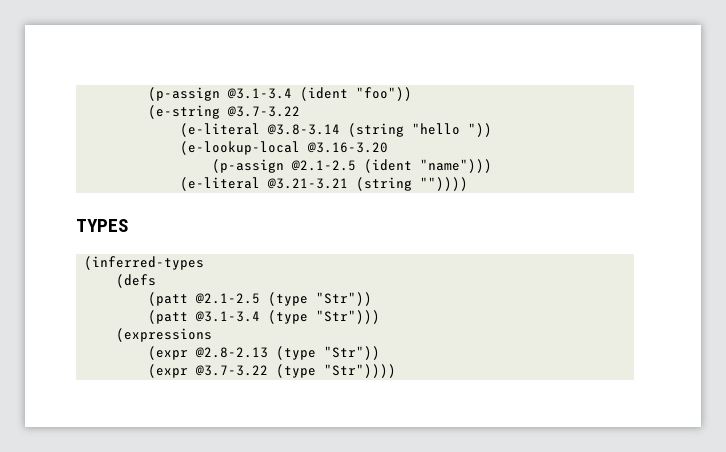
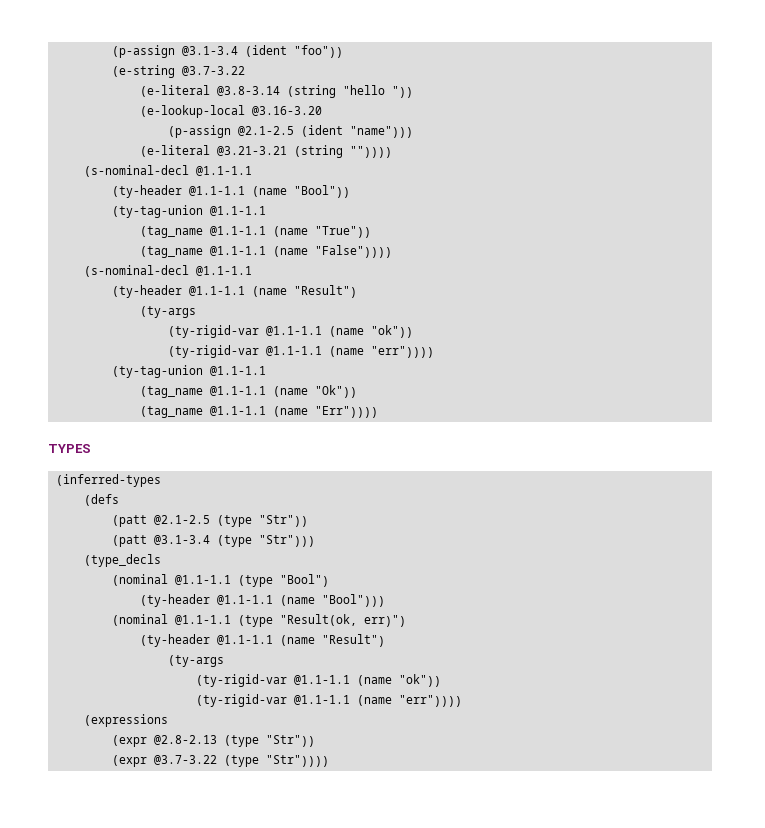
  (e-literal @3.21-3.21 (string ""))))
+ (s-nominal-decl @1.1-1.1
+ (ty-header @1.1-1.1 (name "Bool"))
+ (ty-tag-union @1.1-1.1
+ (tag_name @1.1-1.1 (name "True"))
+ (tag_name @1.1-1.1 (name "False"))))
+ (s-nominal-decl @1.1-1.1
+ (ty-header @1.1-1.1 (name "Result")
+ (ty-args
+ (ty-rigid-var @1.1-1.1 (name "ok"))
+ (ty-rigid-var @1.1-1.1 (name "err"))))
+ (ty-tag-union @1.1-1.1
+ (tag_name @1.1-1.1 (name "Ok"))
+ (tag_name @1.1-1.1 (name "Err"))))
+ (type_decls
+ (nominal @1.1-1.1 (type "Bool")
+ (ty-header @1.1-1.1 (name "Bool")))
+ (nominal @1.1-1.1 (type "Result(ok, err)")
+ (ty-header @1.1-1.1 (name "Result")
+ (ty-args
+ (ty-rigid-var @1.1-1.1 (name "ok"))
+ (ty-rigid-var @1.1-1.1 (name "err"))))

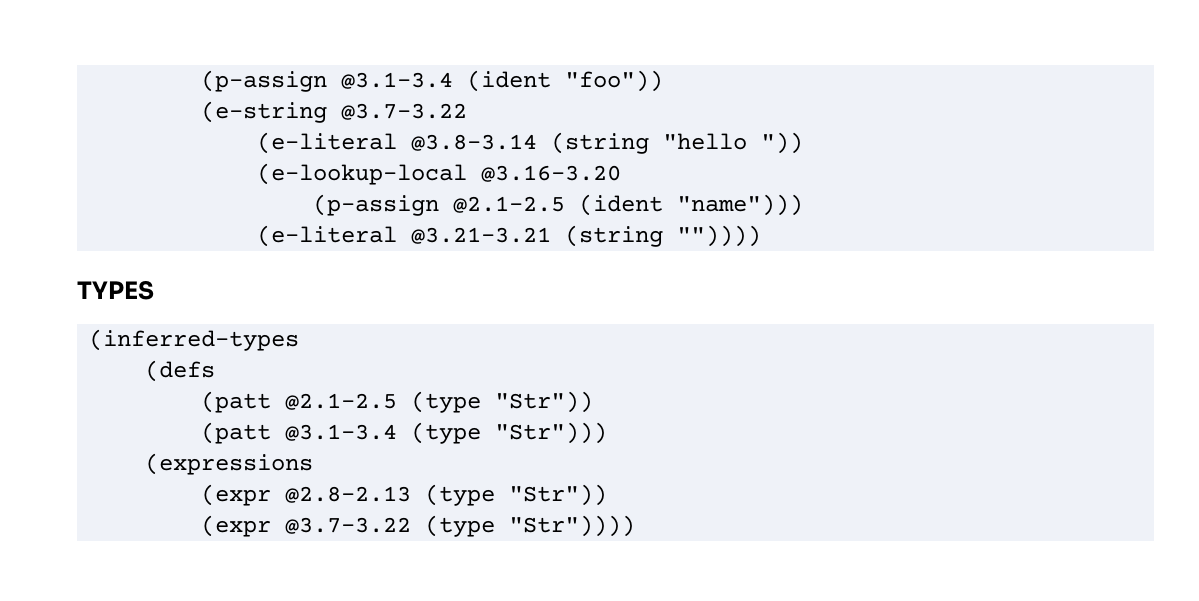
  (e-literal @3.21-3.21 (string ""))))
- (s-nominal-decl @1.1-1.1
- (ty-header @1.1-1.1 (name "Bool"))
- (ty-tag-union @1.1-1.1
- (tag_name @1.1-1.1 (name "True"))
- (tag_name @1.1-1.1 (name "False"))))
- (s-nominal-decl @1.1-1.1
- (ty-header @1.1-1.1 (name "Result")
- (ty-args
- (ty-rigid-var @1.1-1.1 (name "ok"))
- (ty-rigid-var @1.1-1.1 (name "err"))))
- (ty-tag-union @1.1-1.1
- (tag_name @1.1-1.1 (name "Ok"))
- (tag_name @1.1-1.1 (name "Err"))))
- (type_decls
- (nominal @1.1-1.1 (type "Bool")
- (ty-header @1.1-1.1 (name "Bool")))
- (nominal @1.1-1.1 (type "Result(ok, err)")
- (ty-header @1.1-1.1 (name "Result")
- (ty-args
- (ty-rigid-var @1.1-1.1 (name "ok"))
- (ty-rigid-var @1.1-1.1 (name "err"))))

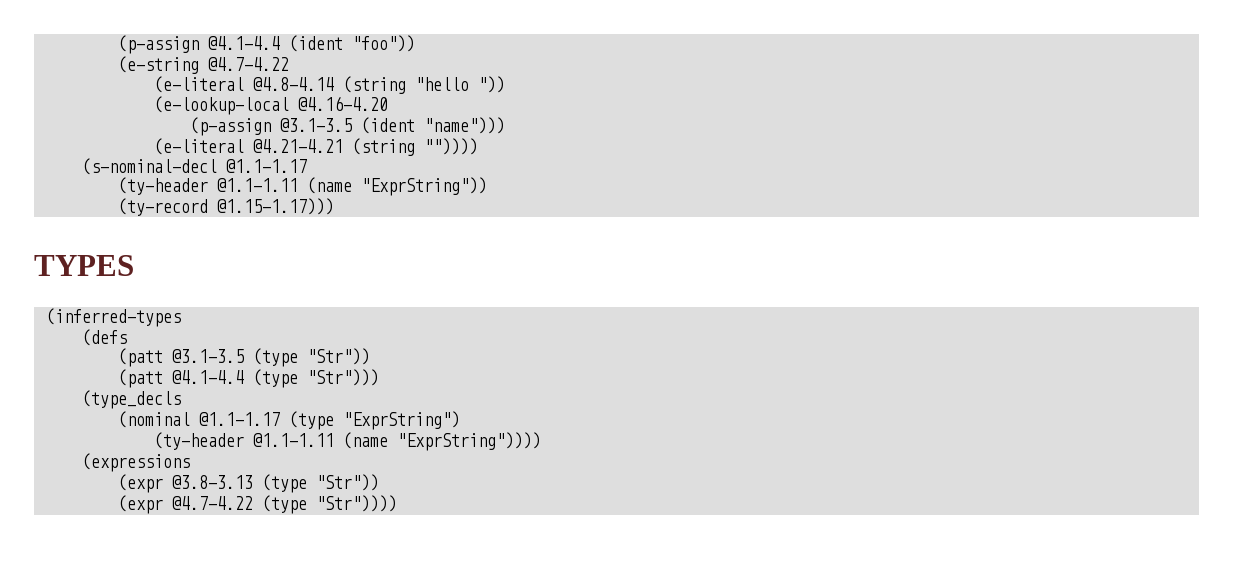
- (p-assign @3.1-3.4 (ident "foo"))
+ (p-assign @4.1-4.4 (ident "foo"))
- (e-string @3.7-3.22
- (e-literal @3.8-3.14 (string "hello "))
+ (e-string @4.7-4.22
+ (e-literal @4.8-4.14 (string "hello "))
- (e-lookup-local @3.16-3.20
- (p-assign @2.1-2.5 (ident "name")))
+ (e-lookup-local @4.16-4.20
+ (p-assign @3.1-3.5 (ident "name")))
- (e-literal @3.21-3.21 (string ""))))
+ (e-literal @4.21-4.21 (string ""))))
+ (s-nominal-decl @1.1-1.17
+ (ty-header @1.1-1.11 (name "ExprString"))
+ (ty-record @1.15-1.17)))
- (patt @2.1-2.5 (type "Str"))
+ (patt @3.1-3.5 (type "Str"))
- (patt @3.1-3.4 (type "Str")))
+ (patt @4.1-4.4 (type "Str")))
+ (type_decls
+ (nominal @1.1-1.17 (type "ExprString")
+ (ty-header @1.1-1.11 (name "ExprString"))))
- (expr @2.8-2.13 (type "Str"))
+ (expr @3.8-3.13 (type "Str"))
- (expr @3.7-3.22 (type "Str"))))
+ (expr @4.7-4.22 (type "Str"))))

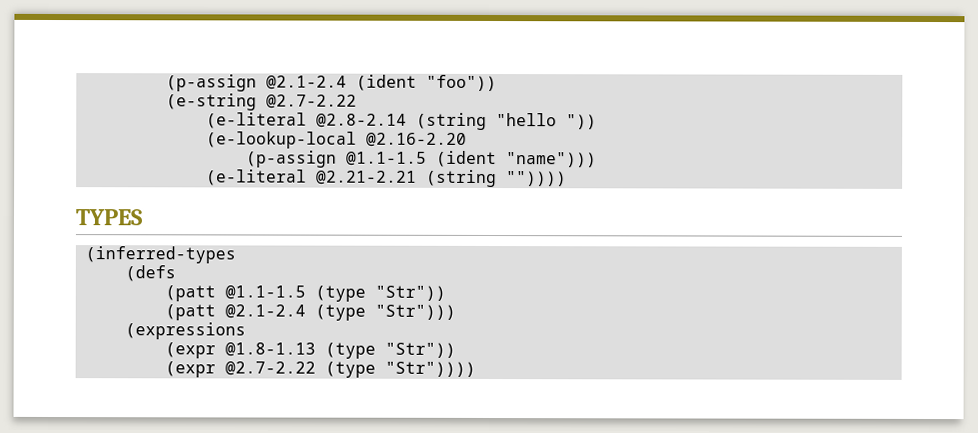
- (p-assign @4.1-4.4 (ident "foo"))
+ (p-assign @2.1-2.4 (ident "foo"))
- (e-string @4.7-4.22
- (e-literal @4.8-4.14 (string "hello "))
+ (e-string @2.7-2.22
+ (e-literal @2.8-2.14 (string "hello "))
- (e-lookup-local @4.16-4.20
- (p-assign @3.1-3.5 (ident "name")))
+ (e-lookup-local @2.16-2.20
+ (p-assign @1.1-1.5 (ident "name")))
- (e-literal @4.21-4.21 (string ""))))
+ (e-literal @2.21-2.21 (string ""))))
- (s-nominal-decl @1.1-1.17
- (ty-header @1.1-1.11 (name "ExprString"))
- (ty-record @1.15-1.17)))
- (patt @3.1-3.5 (type "Str"))
+ (patt @1.1-1.5 (type "Str"))
- (patt @4.1-4.4 (type "Str")))
+ (patt @2.1-2.4 (type "Str")))
- (type_decls
- (nominal @1.1-1.17 (type "ExprString")
- (ty-header @1.1-1.11 (name "ExprString"))))
- (expr @3.8-3.13 (type "Str"))
+ (expr @1.8-1.13 (type "Str"))
- (expr @4.7-4.22 (type "Str"))))
+ (expr @2.7-2.22 (type "Str"))))

